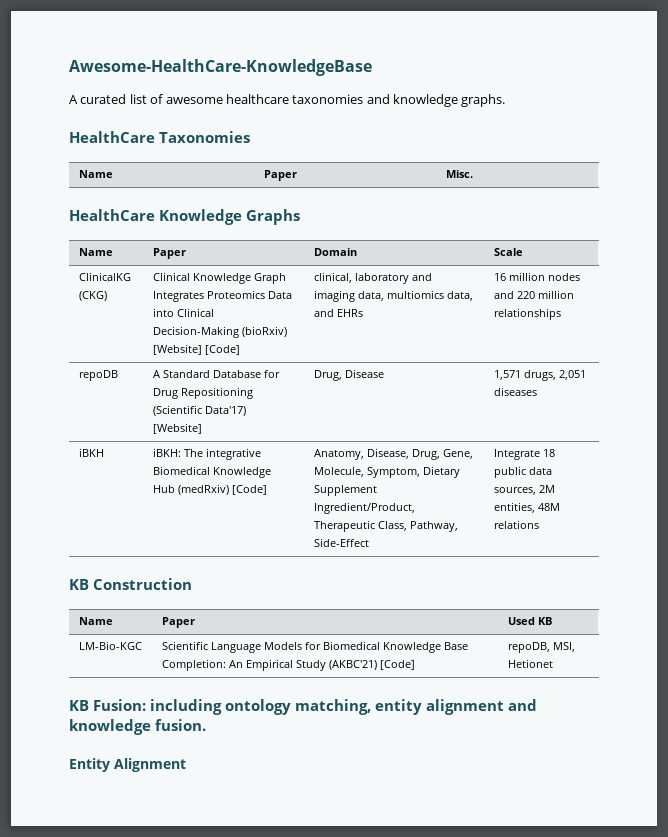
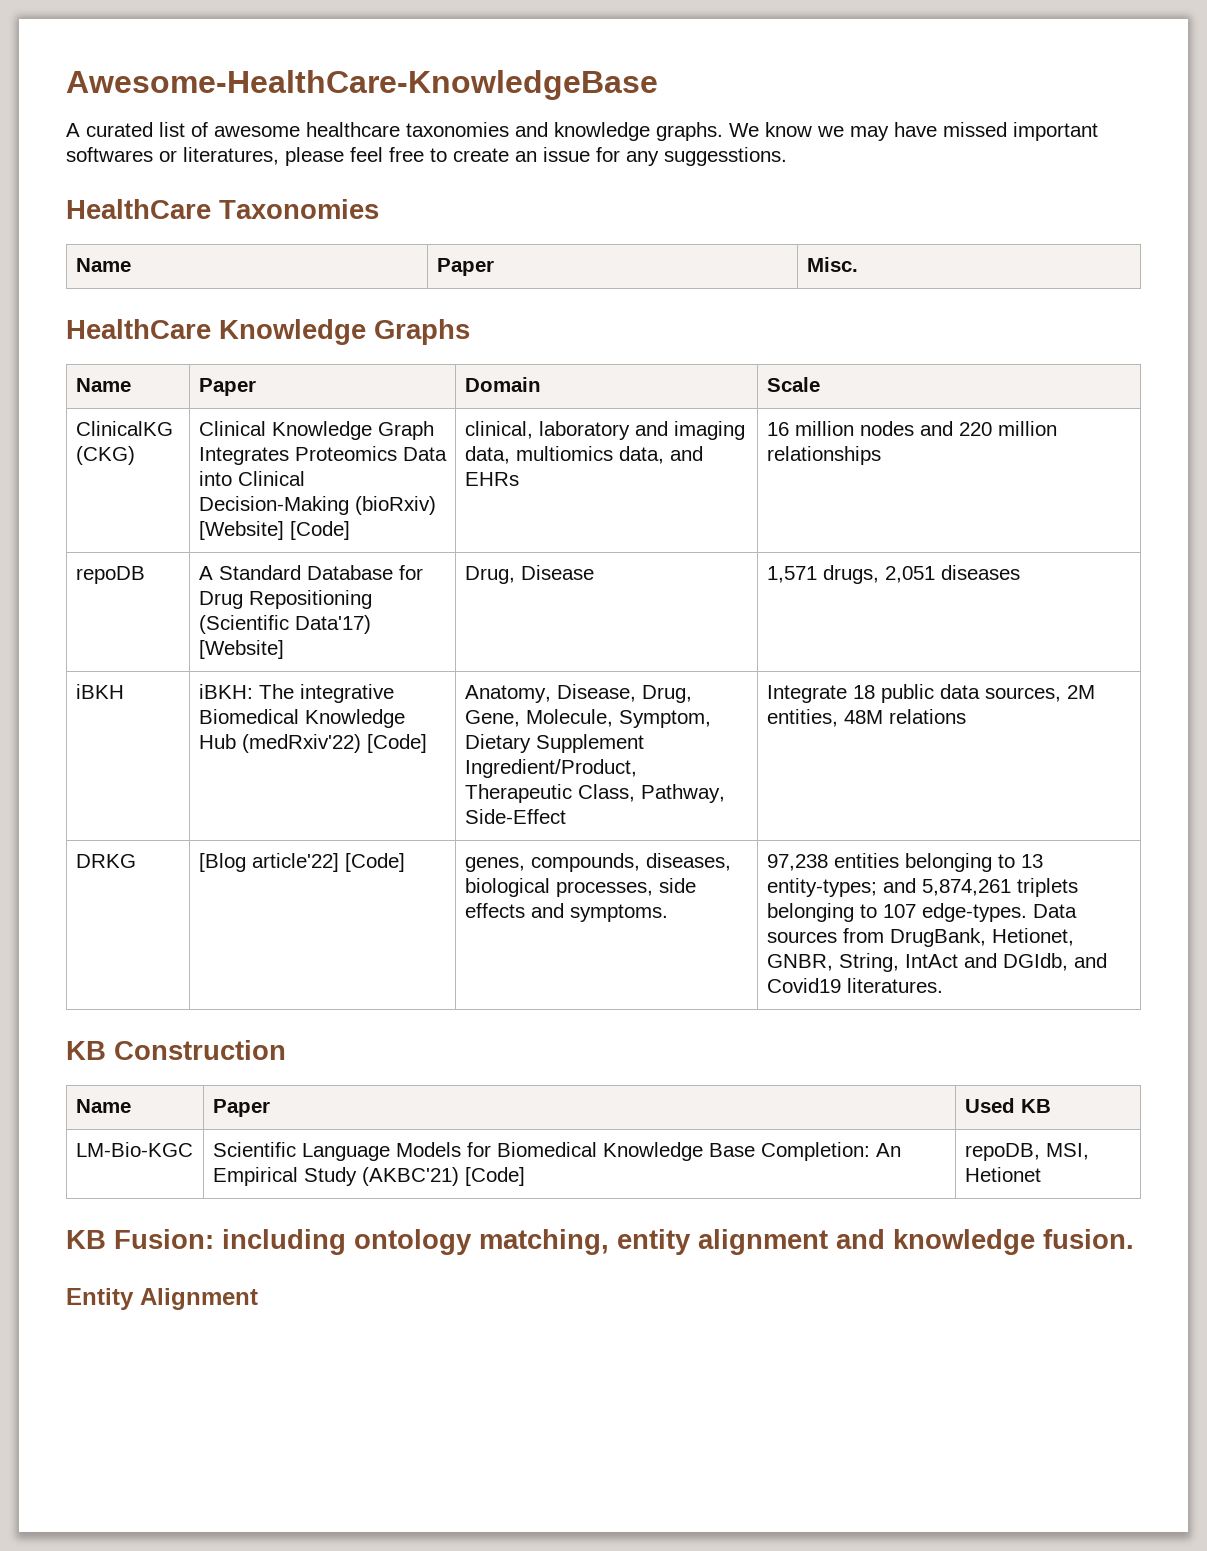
+ We know we may have missed important softwares or literatures, please feel free to create an issue for any suggesstions.
- iBKH | iBKH: The integrative Biomedical Knowledge Hub (medRxiv) [Code] | Anatomy, Disease, Drug, Gene, Molecule, Symptom, Dietary Supplement Ingredient/Product, Therapeutic Class, Pathway, Side-Effect | Integrate 18 public data sources, 2M entities, 48M relations
+ iBKH | iBKH: The integrative Biomedical Knowledge Hub (medRxiv'22) [Code] | Anatomy, Disease, Drug, Gene, Molecule, Symptom, Dietary Supplement Ingredient/Product, Therapeutic Class, Pathway, Side-Effect | Integrate 18 public data sources, 2M entities, 48M relations
+ DRKG | [Blog article'22] [Code] | genes, compounds, diseases, biological processes, side effects and symptoms. | 97,238 entities belonging to 13 entity-types; and 5,874,261 triplets belonging to 107 edge-types. Data sources from DrugBank, Hetionet, GNBR, String, IntAct and DGIdb, and Covid19 literatures.

